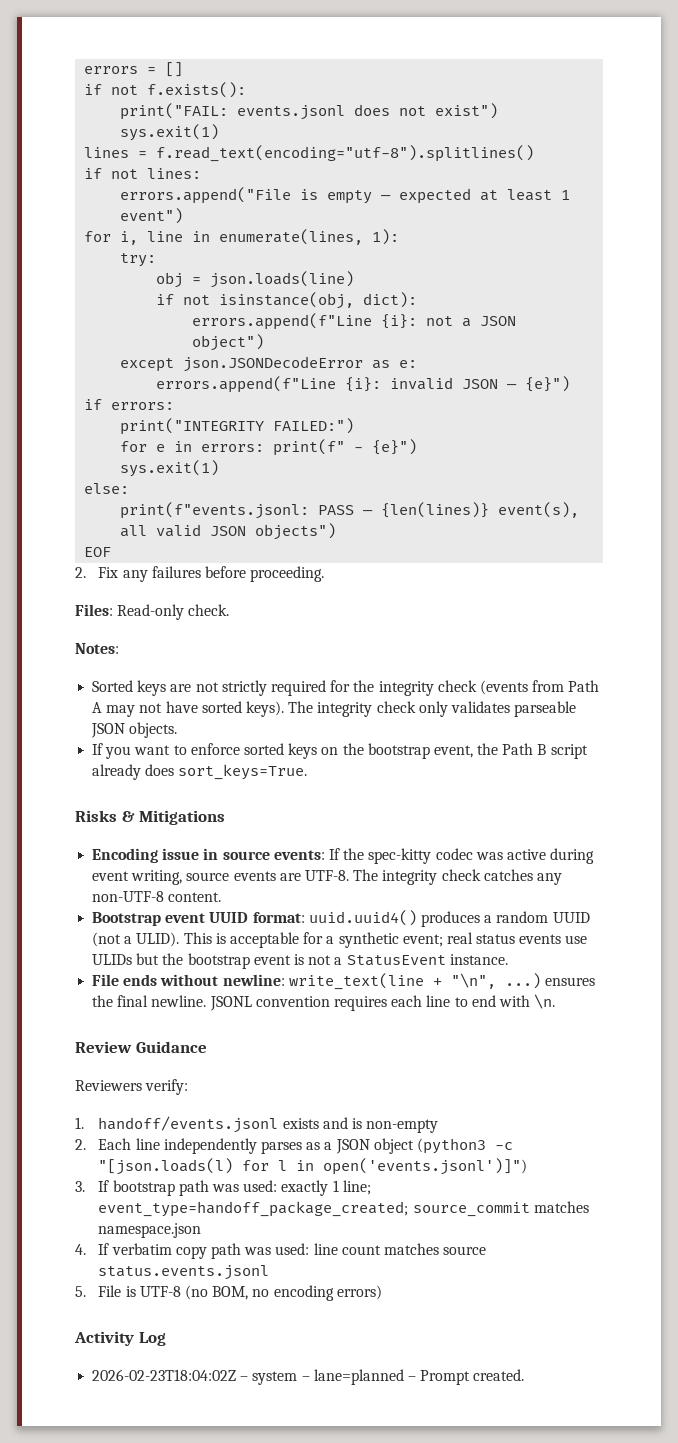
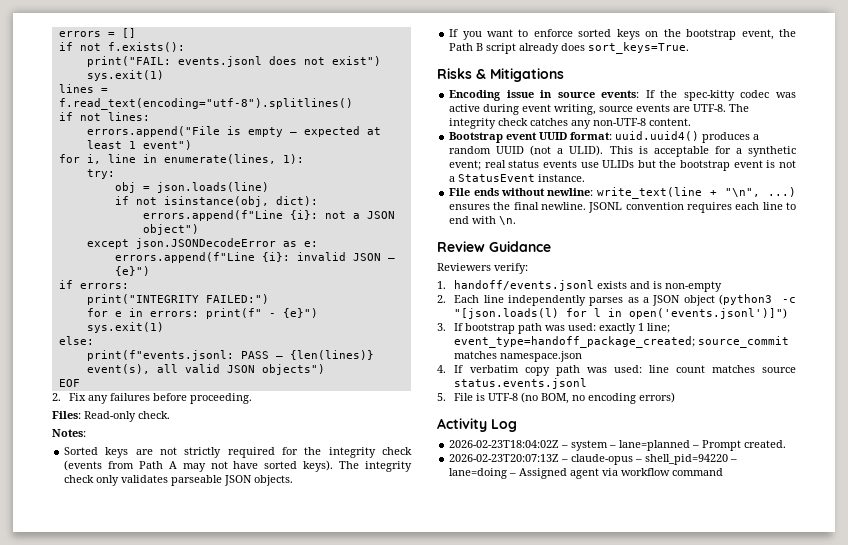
+ 2026-02-23T20:07:13Z – claude-opus – shell_pid=94220 – lane=doing – Assigned agent via workflow command

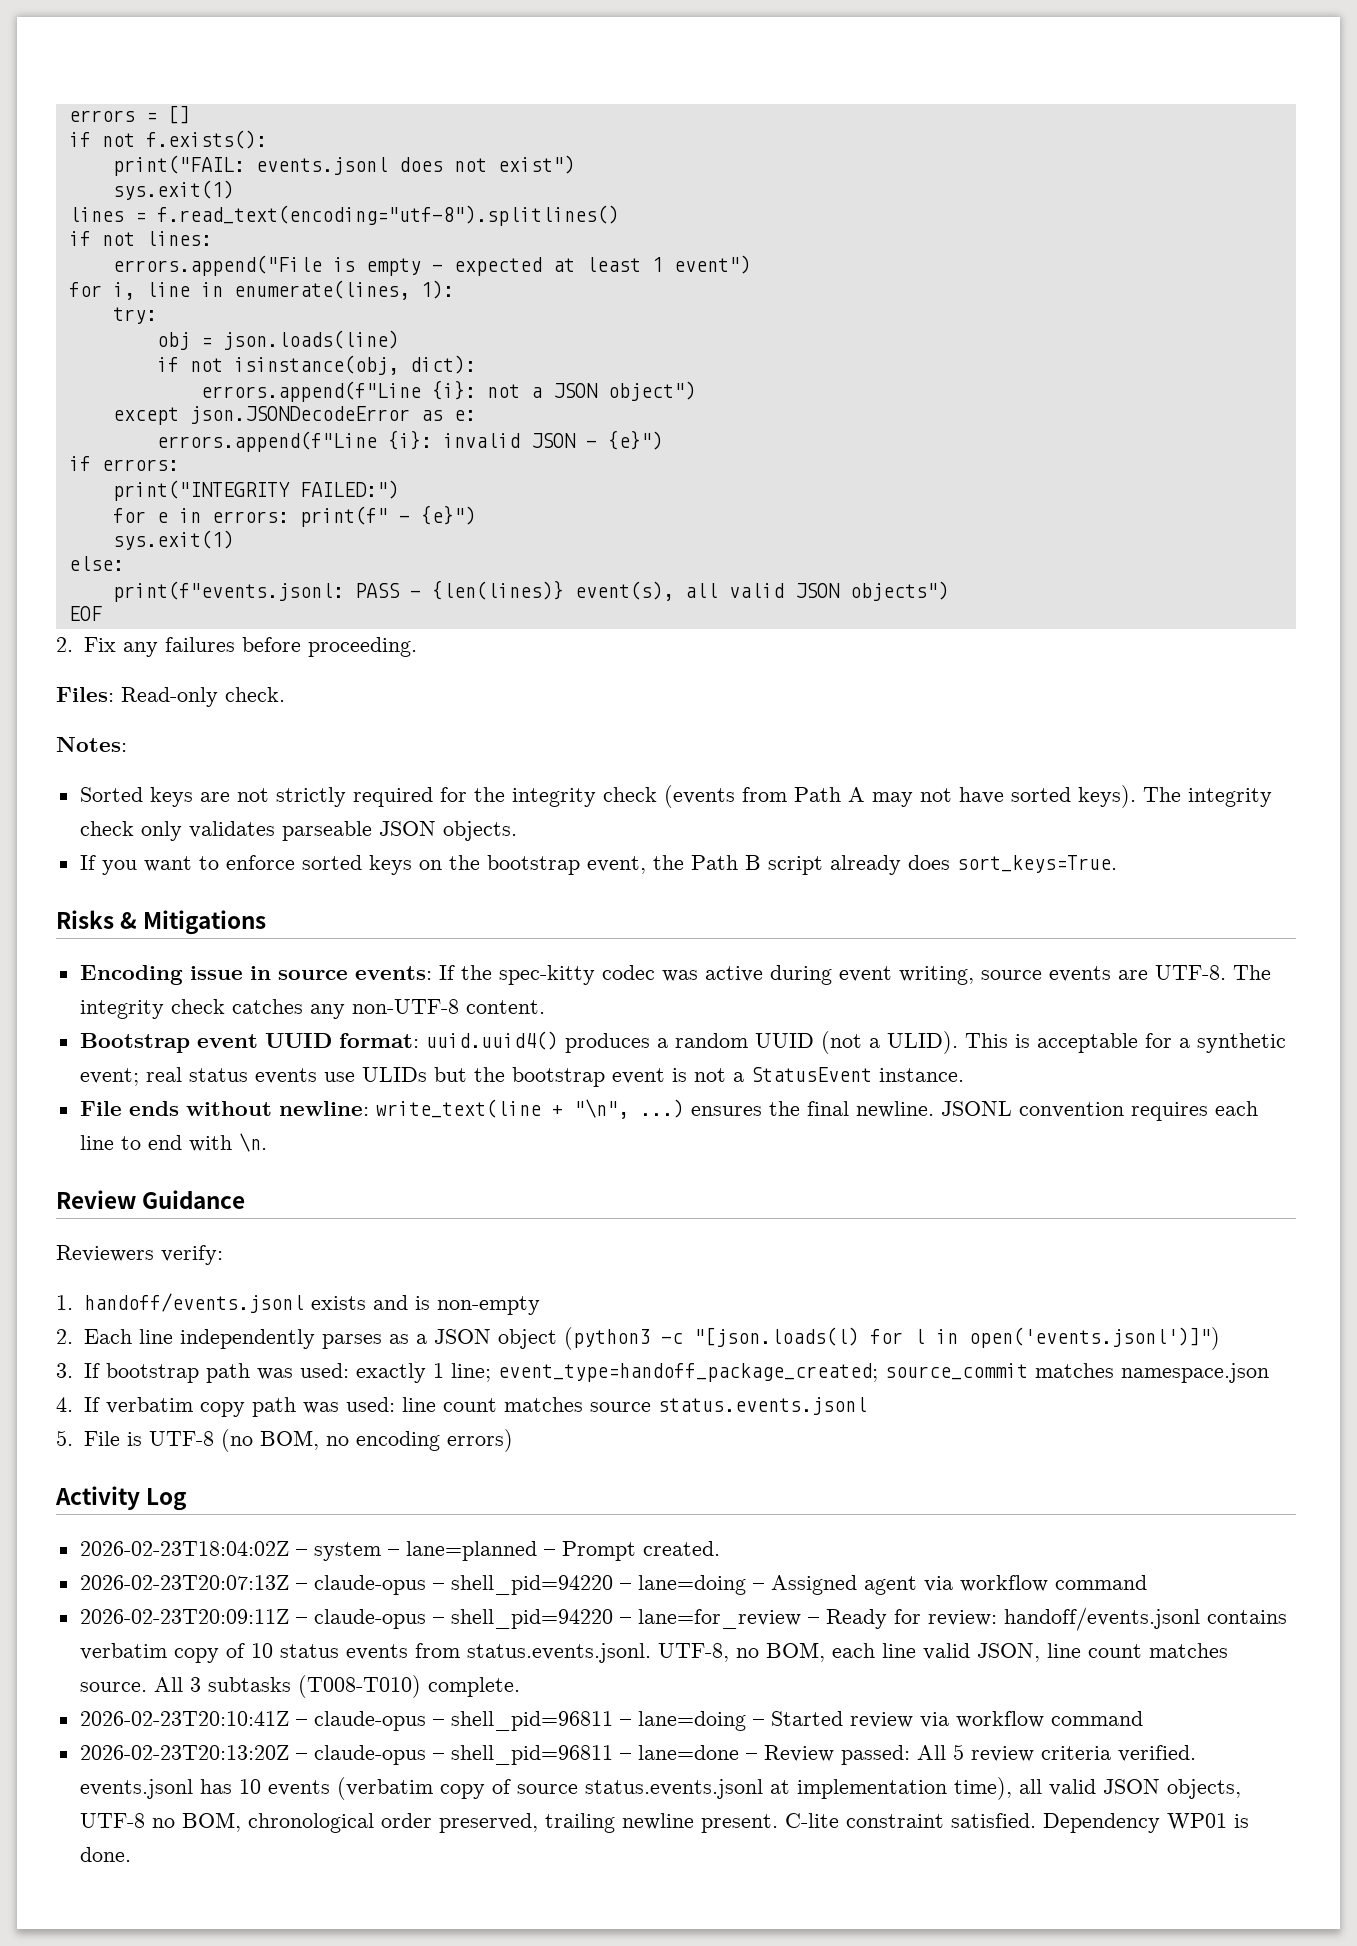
+ 2026-02-23T20:09:11Z – claude-opus – shell_pid=94220 – lane=for_review – Ready for review: handoff/events.jsonl contains verbatim copy of 10 status events from status.events.jsonl. UTF-8, no BOM, each line valid JSON, line count matches source. All 3 subtasks (T008-T010) complete.
+ 2026-02-23T20:10:41Z – claude-opus – shell_pid=96811 – lane=doing – Started review via workflow command
+ 2026-02-23T20:13:20Z – claude-opus – shell_pid=96811 – lane=done – Review passed: All 5 review criteria verified. events.jsonl has 10 events (verbatim copy of source status.events.jsonl at implementation time), all valid JSON objects, UTF-8 no BOM, chronological order preserved, trailing newline present. C-lite constraint satisfied. Dependency WP01 is done.

